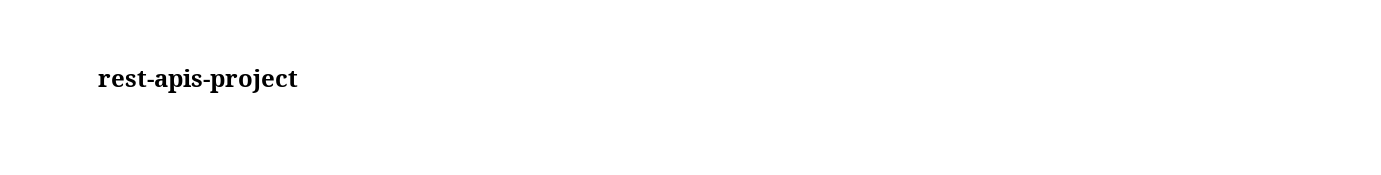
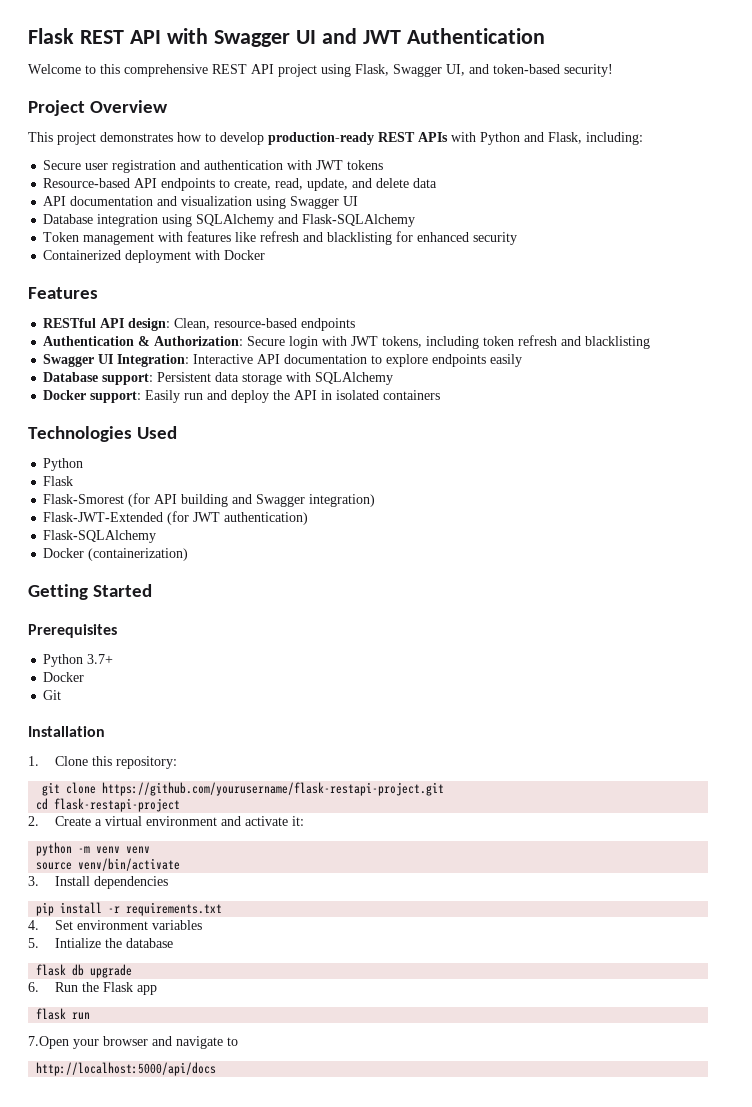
- rest-apis-project
+ Flask REST API with Swagger UI and JWT Authentication
+ Welcome to this comprehensive REST API project using Flask, Swagger UI, and token-based security!
+ Project Overview
+ This project demonstrates how to develop production-ready REST APIs with Python and Flask, including:
+ Secure user registration and authentication with JWT tokens
+ Resource-based API endpoints to create, read, update, and delete data
+ API documentation and visualization using Swagger UI
+ Database integration using SQLAlchemy and Flask-SQLAlchemy
+ Token management with features like refresh and blacklisting for enhanced security
+ Containerized deployment with Docker
+ Features
+ RESTful API design: Clean, resource-based endpoints
+ Authentication & Authorization: Secure login with JWT tokens, including token refresh and blacklisting
+ Swagger UI Integration: Interactive API documentation to explore endpoints easily
+ Database support: Persistent data storage with SQLAlchemy
+ Docker support: Easily run and deploy the API in isolated containers
+ Technologies Used
+ Python
+ Flask
+ Flask-Smorest (for API building and Swagger integration)
+ Flask-JWT-Extended (for JWT authentication)
+ Flask-SQLAlchemy
+ Docker (containerization)
+ Getting Started
+ Prerequisites
+ Python 3.7+
+ Docker
+ Git
+ Installation
+ 1. Clone this repository:
+ git clone https://github.com/yourusername/flask-restapi-project.git
+ cd flask-restapi-project
+ 2. Create a virtual environment and activate it:
+ python -m venv venv
+ source venv/bin/activate
+ 3. Install dependencies
+ pip install -r requirements.txt
+ 4. Set environment variables
+ 5. Intialize the database
+ flask db upgrade
+ 6. Run the Flask app
+ flask run
+ 7.Open your browser and navigate to
+ http://localhost:5000/api/docs

